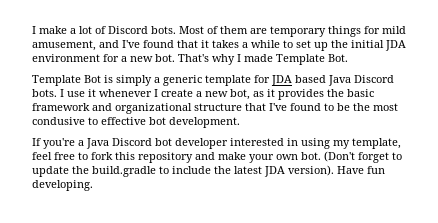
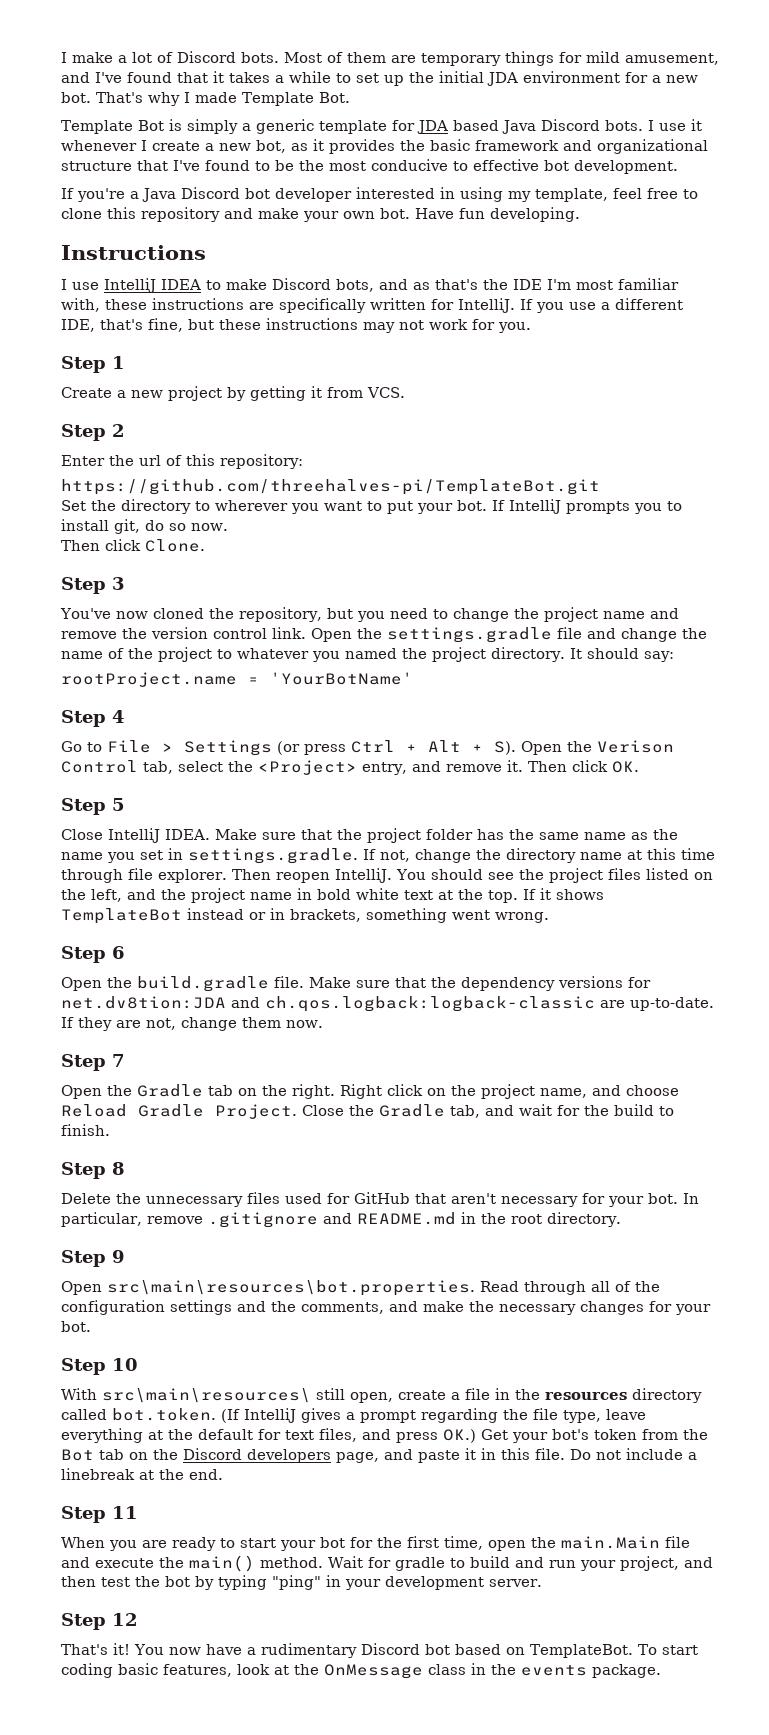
- I use it whenever I create a new bot, as it provides the basic framework and organizational structure that I've found to be the most condusive to effective bot development.
+ I use it whenever I create a new bot, as it provides the basic framework and organizational structure that I've found to be the most conducive to effective bot development.
- If you're a Java Discord bot developer interested in using my template, feel free to fork this repository and make your own bot.
+ If you're a Java Discord bot developer interested in using my template, feel free to clone this repository and make your own bot.
- (Don't forget to update the build.gradle to include the latest JDA version). Have fun developing.
+ Have fun developing.
+ Instructions
+ I use IntelliJ IDEA to make Discord bots, and as that's the IDE I'm most familiar with, these instructions are specifically written for IntelliJ. If you use a different IDE, that's fine, but these instructions may not work for you.
+ Step 1
+ Create a new project by getting it from VCS.
+ Step 2
+ Enter the url of this repository:
+ https://github.com/threehalves-pi/TemplateBot.git
+ Set the directory to wherever you want to put your bot. If IntelliJ prompts you to install git, do so now.
+ Then click Clone.
+ Step 3
+ You've now cloned the repository, but you need to change the project name and remove the version control link. Open the settings.gradle file and change the name of the project to whatever you named the project directory. It should say:
+ rootProject.name = 'YourBotName'
+ Step 4
+ Go to File > Settings (or press Ctrl + Alt + S). Open the Verison Control tab, select the <Project> entry, and remove it. Then click OK.
+ Step 5
+ Close IntelliJ IDEA. Make sure that the project folder has the same name as the name you set in settings.gradle. If not, change the directory name at this time through file explorer. Then reopen IntelliJ. You should see the project files listed on the left, and the project name in bold white text at the top. If it shows TemplateBot instead or in brackets, something went wrong.
+ Step 6
+ Open the build.gradle file. Make sure that the dependency versions for net.dv8tion:JDA and ch.qos.logback:logback-classic are up-to-date. If they are not, change them now.
+ Step 7
+ Open the Gradle tab on the right. Right click on the project name, and choose Reload Gradle Project. Close the Gradle tab, and wait for the build to finish.
+ Step 8
+ Delete the unnecessary files used for GitHub that aren't necessary for your bot. In particular, remove .gitignore and README.md in the root directory.
+ Step 9
+ Open src\main\resources\bot.properties. Read through all of the configuration settings and the comments, and make the necessary changes for your bot.
+ Step 10
+ With src\main\resources\ still open, create a file in the resources directory called bot.token. (If IntelliJ gives a prompt regarding the file type, leave everything at the default for text files, and press OK.) Get your bot's token from the Bot tab on the Discord developers page, and paste it in this file. Do not include a linebreak at the end.
+ Step 11
+ When you are ready to start your bot for the first time, open the main.Main file and execute the main() method. Wait for gradle to build and run your project, and then test the bot by typing "ping" in your development server.
+ Step 12
+ That's it! You now have a rudimentary Discord bot based on TemplateBot. To start coding basic features, look at the OnMessage class in the events package.

